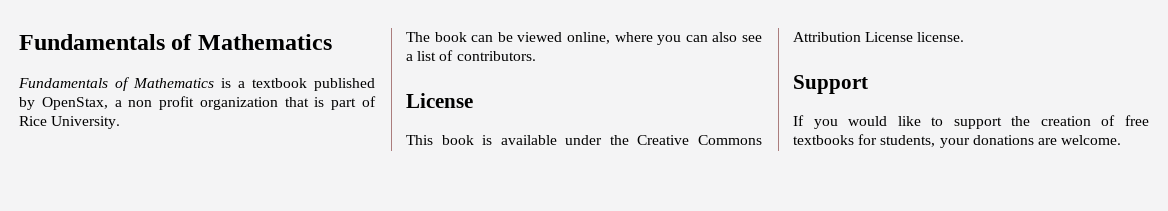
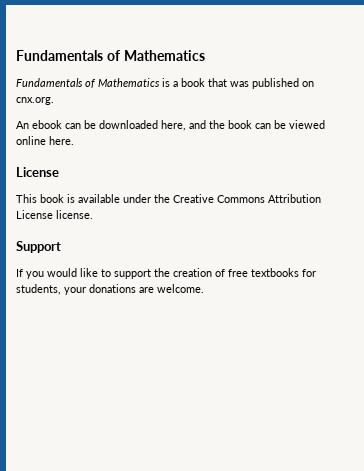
- Fundamentals of Mathematics is a textbook published by OpenStax, a non profit organization that is part of Rice University.
- The book can be viewed online, where you can also see a list of contributors.
+ Fundamentals of Mathematics is a book that was published on cnx.org.
+ An ebook can be downloaded here, and the book can be viewed online here.

